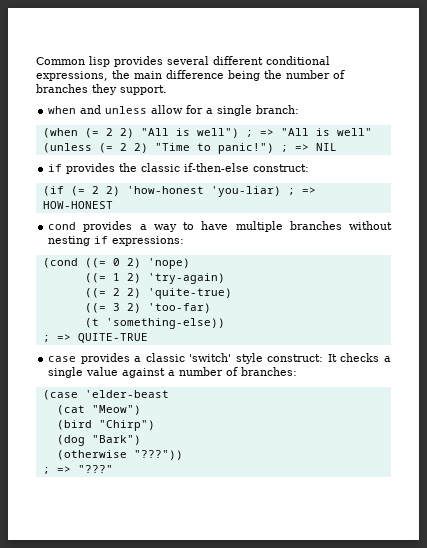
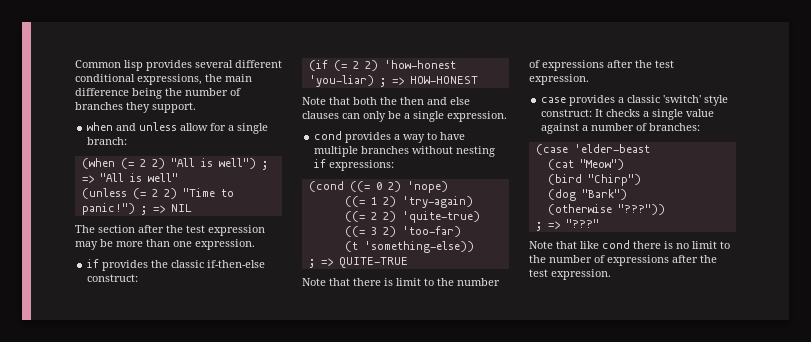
+ The section after the test expression may be more than one expression.
+ Note that both the then and else clauses can only be a single expression.
+ Note that there is limit to the number of expressions after the test expression.
+ Note that like cond there is no limit to the number of expressions after the test expression.

